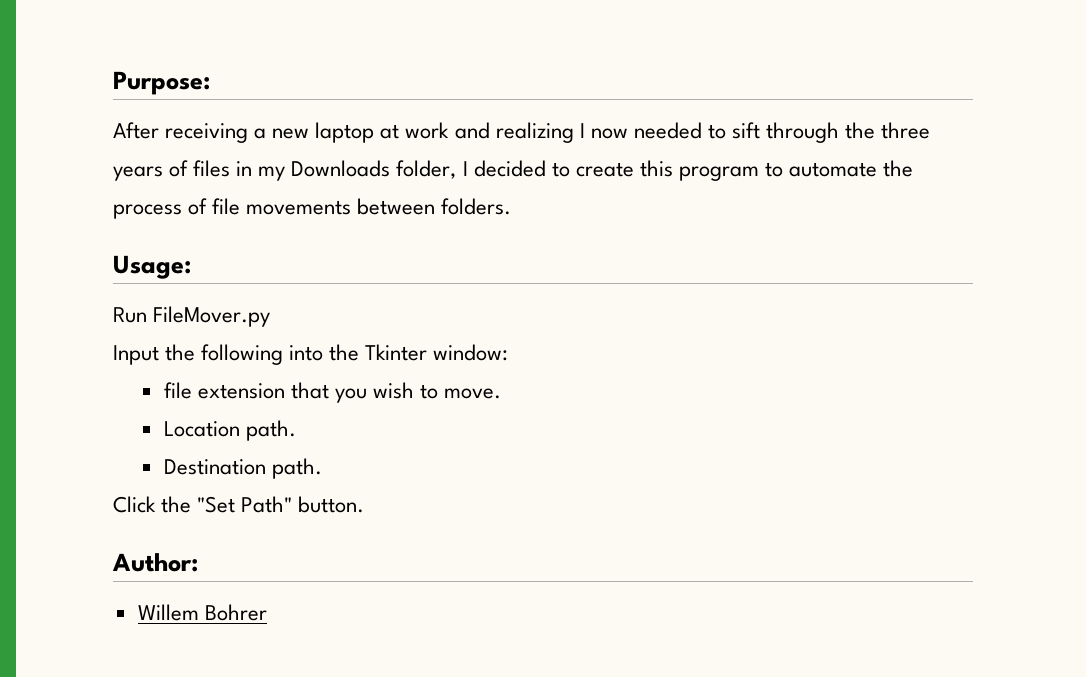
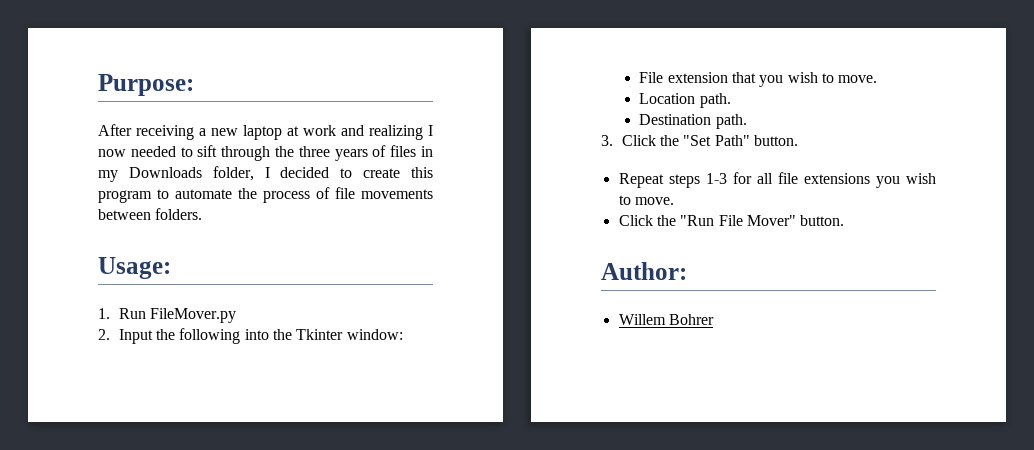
- Run FileMover.py
+ 1. Run FileMover.py
- Input the following into the Tkinter window:
+ 2. Input the following into the Tkinter window:
- file extension that you wish to move.
+ File extension that you wish to move.
- Click the "Set Path" button.
+ 3. Click the "Set Path" button.
+ Repeat steps 1-3 for all file extensions you wish to move.
+ Click the "Run File Mover" button.

